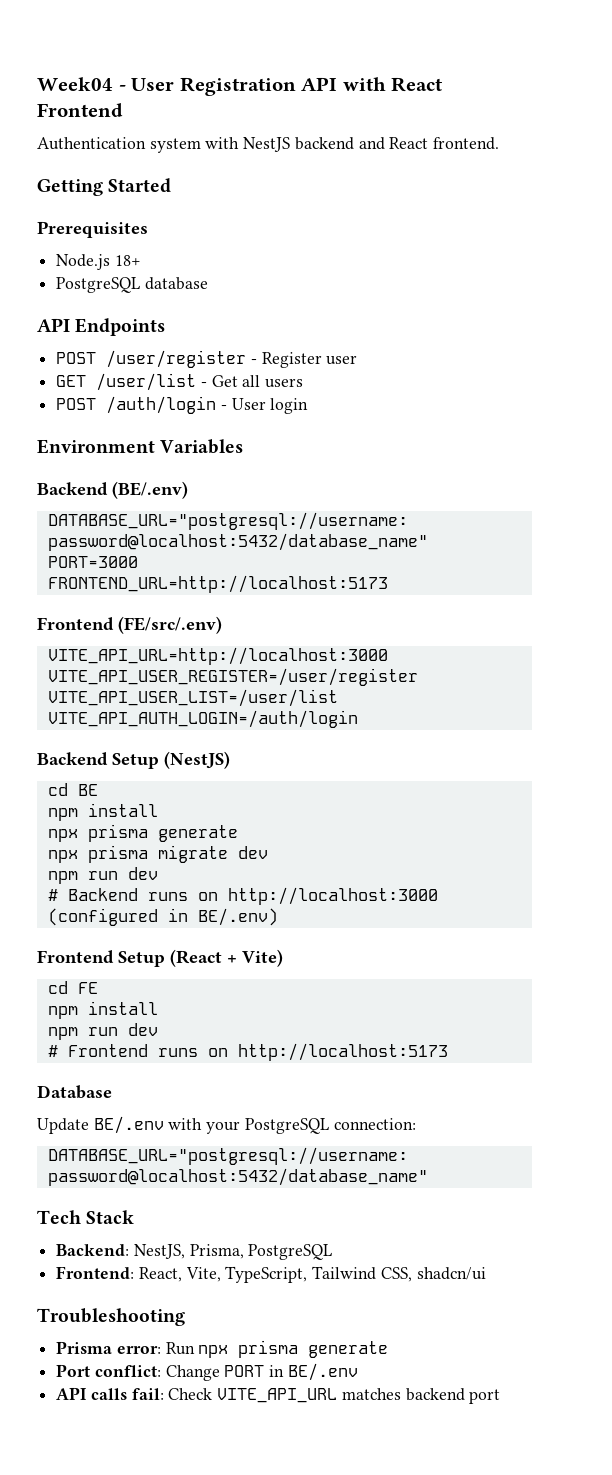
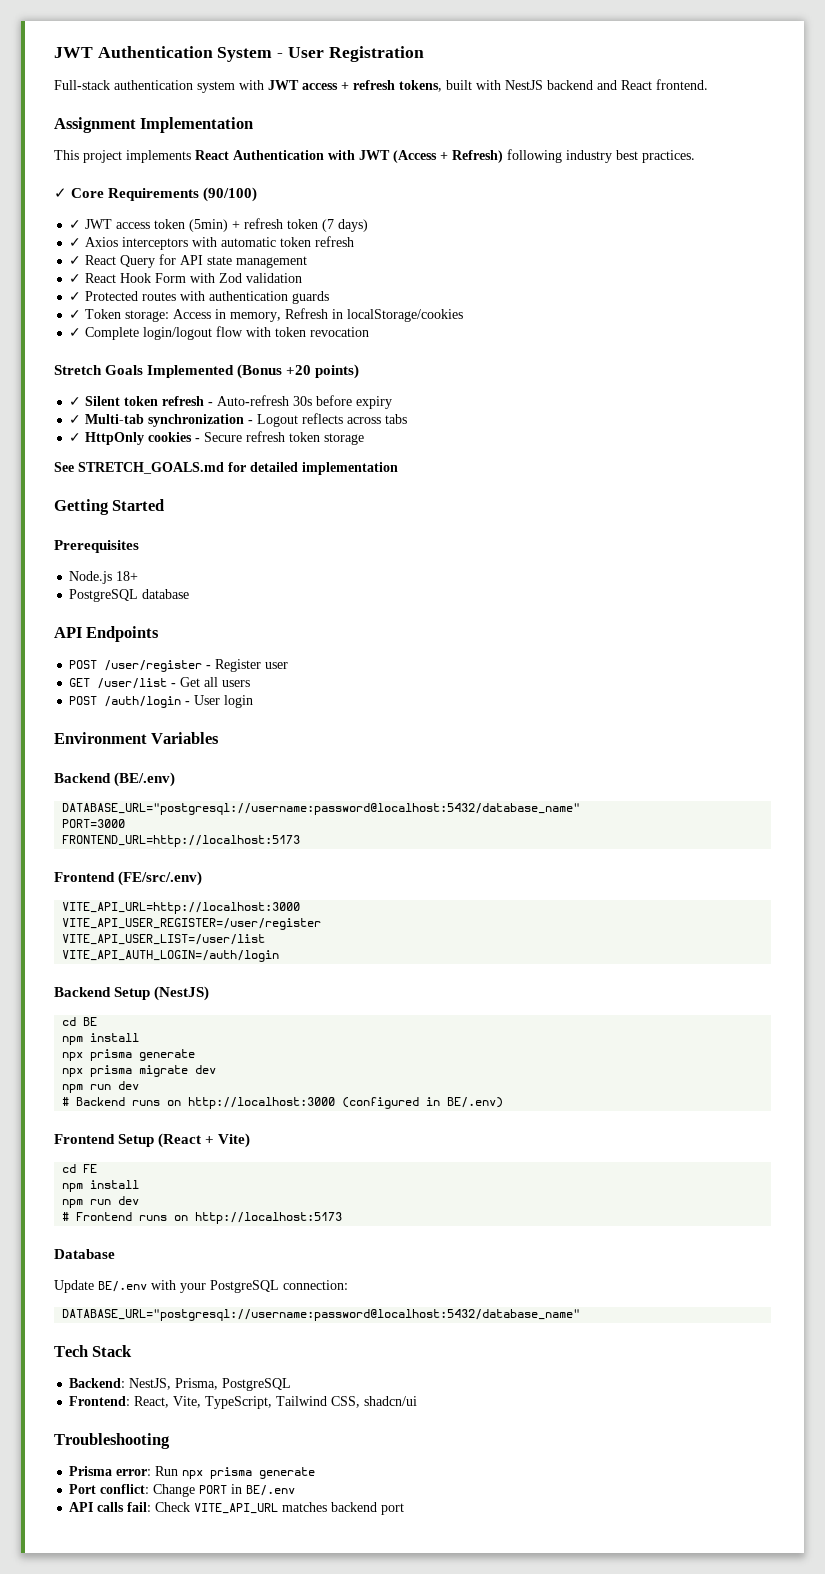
- Week04 - User Registration API with React Frontend
- Authentication system with NestJS backend and React frontend.
+ JWT Authentication System - User Registration
+ Full-stack authentication system with JWT access + refresh tokens, built with NestJS backend and React frontend.
+ Assignment Implementation
+ This project implements React Authentication with JWT (Access + Refresh) following industry best practices.
+ ✓ Core Requirements (90/100)
+ ✓ JWT access token (5min) + refresh token (7 days)
+ ✓ Axios interceptors with automatic token refresh
+ ✓ React Query for API state management
+ ✓ React Hook Form with Zod validation
+ ✓ Protected routes with authentication guards
+ ✓ Token storage: Access in memory, Refresh in localStorage/cookies
+ ✓ Complete login/logout flow with token revocation
+ Stretch Goals Implemented (Bonus +20 points)
+ ✓ Silent token refresh - Auto-refresh 30s before expiry
+ ✓ Multi-tab synchronization - Logout reflects across tabs
+ ✓ HttpOnly cookies - Secure refresh token storage
+ See STRETCH_GOALS.md for detailed implementation

